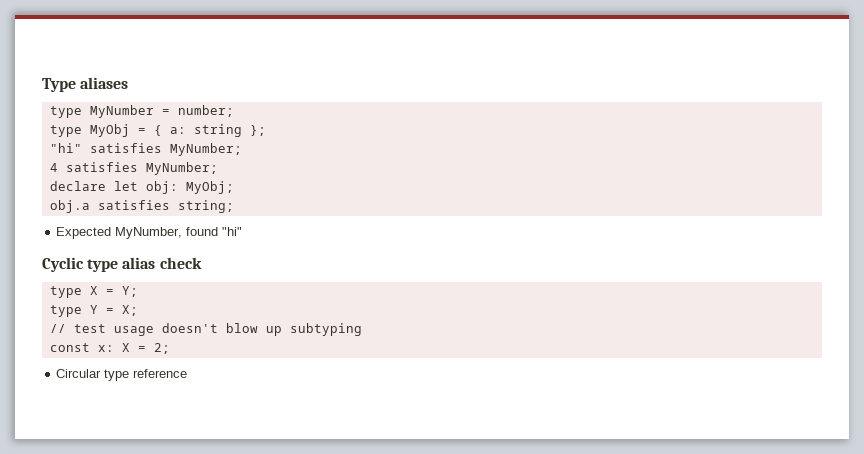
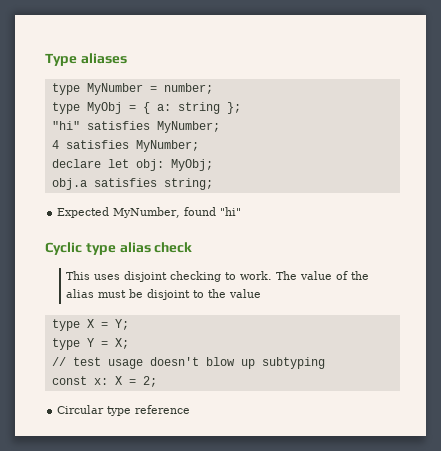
+ This uses disjoint checking to work. The value of the alias must be disjoint to the value

